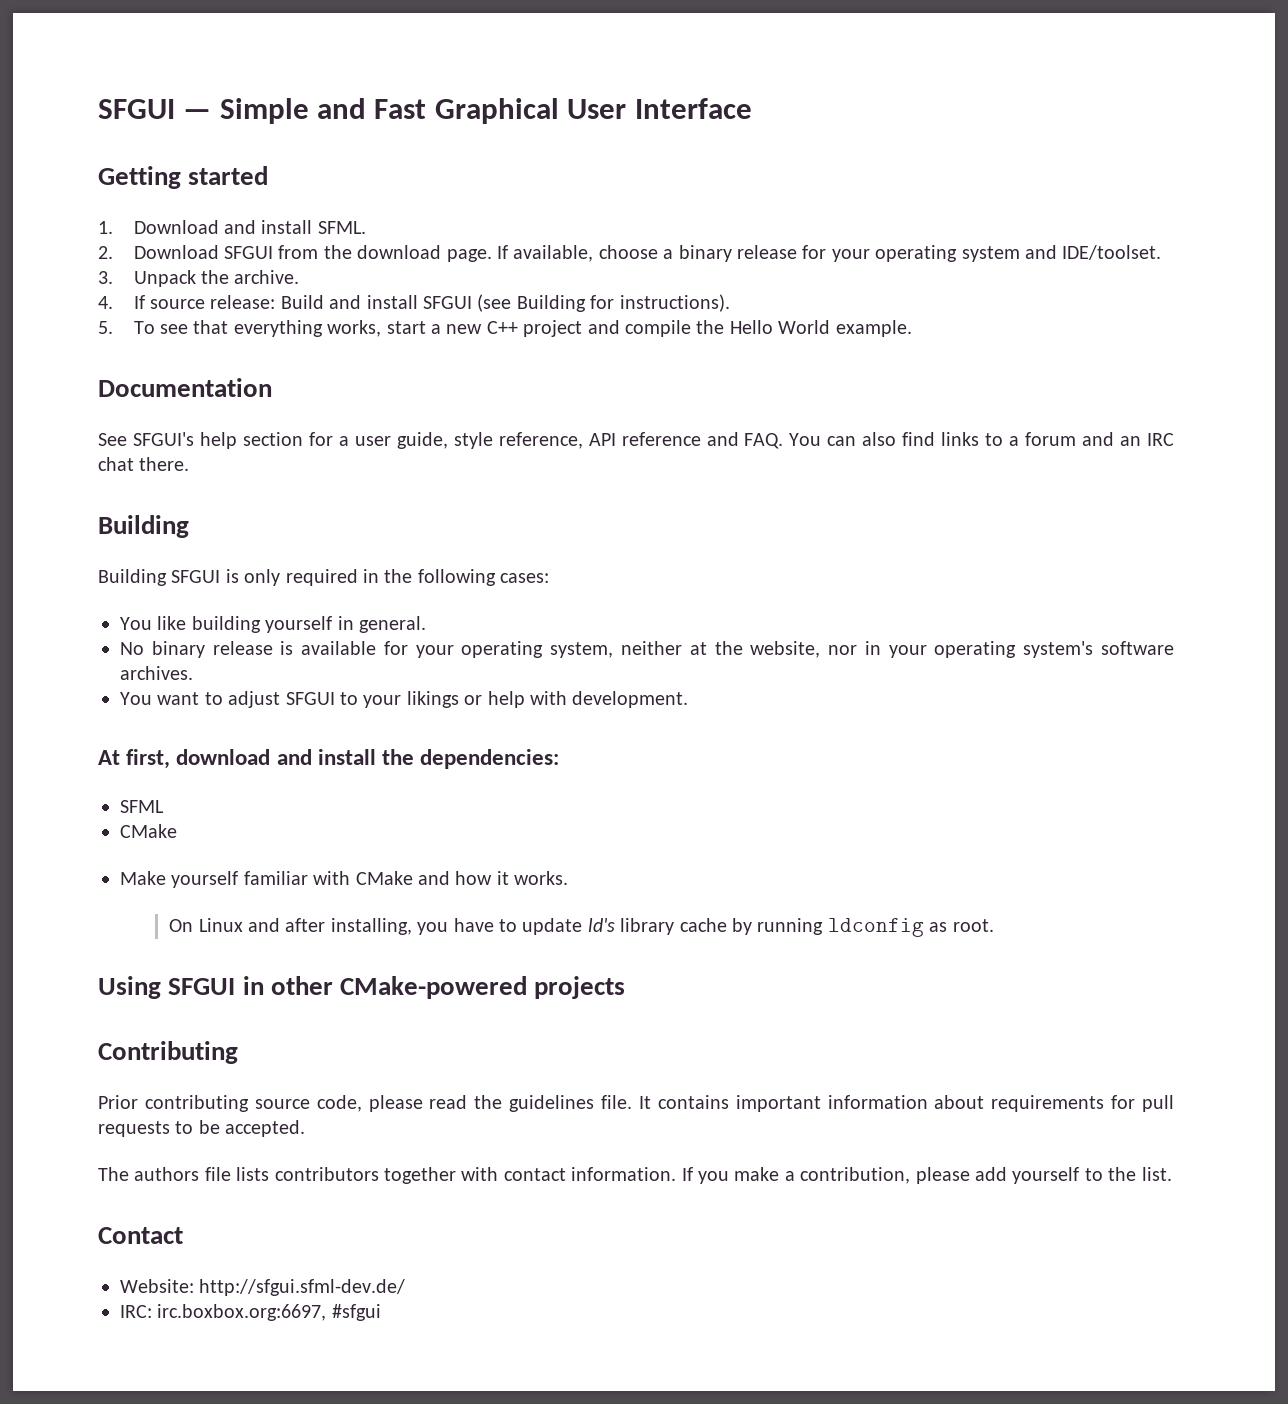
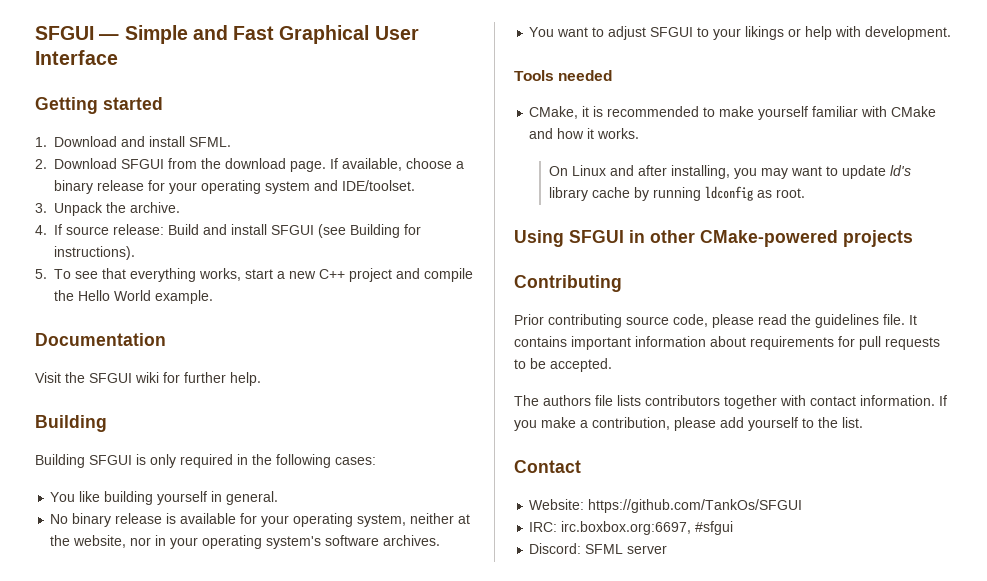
- See SFGUI's help section for a user guide, style reference, API reference and FAQ. You can also find links to a forum and an IRC chat there.
+ Visit the SFGUI wiki for further help.
- At first, download and install the dependencies:
- SFML
- CMake
- Make yourself familiar with CMake and how it works.
+ Tools needed
+ CMake, it is recommended to make yourself familiar with CMake and how it works.
- On Linux and after installing, you have to update ld's library cache by running ldconfig as root.
+ On Linux and after installing, you may want to update ld's library cache by running ldconfig as root.
- Website: http://sfgui.sfml-dev.de/
+ Website: https://github.com/TankOs/SFGUI
+ Discord: SFML server

